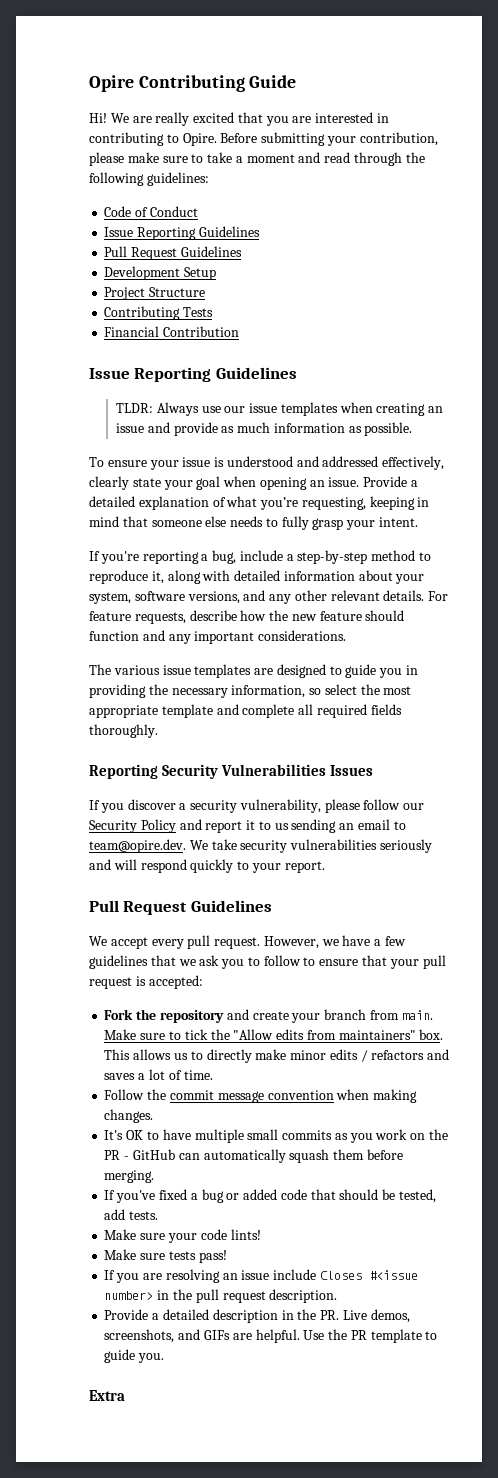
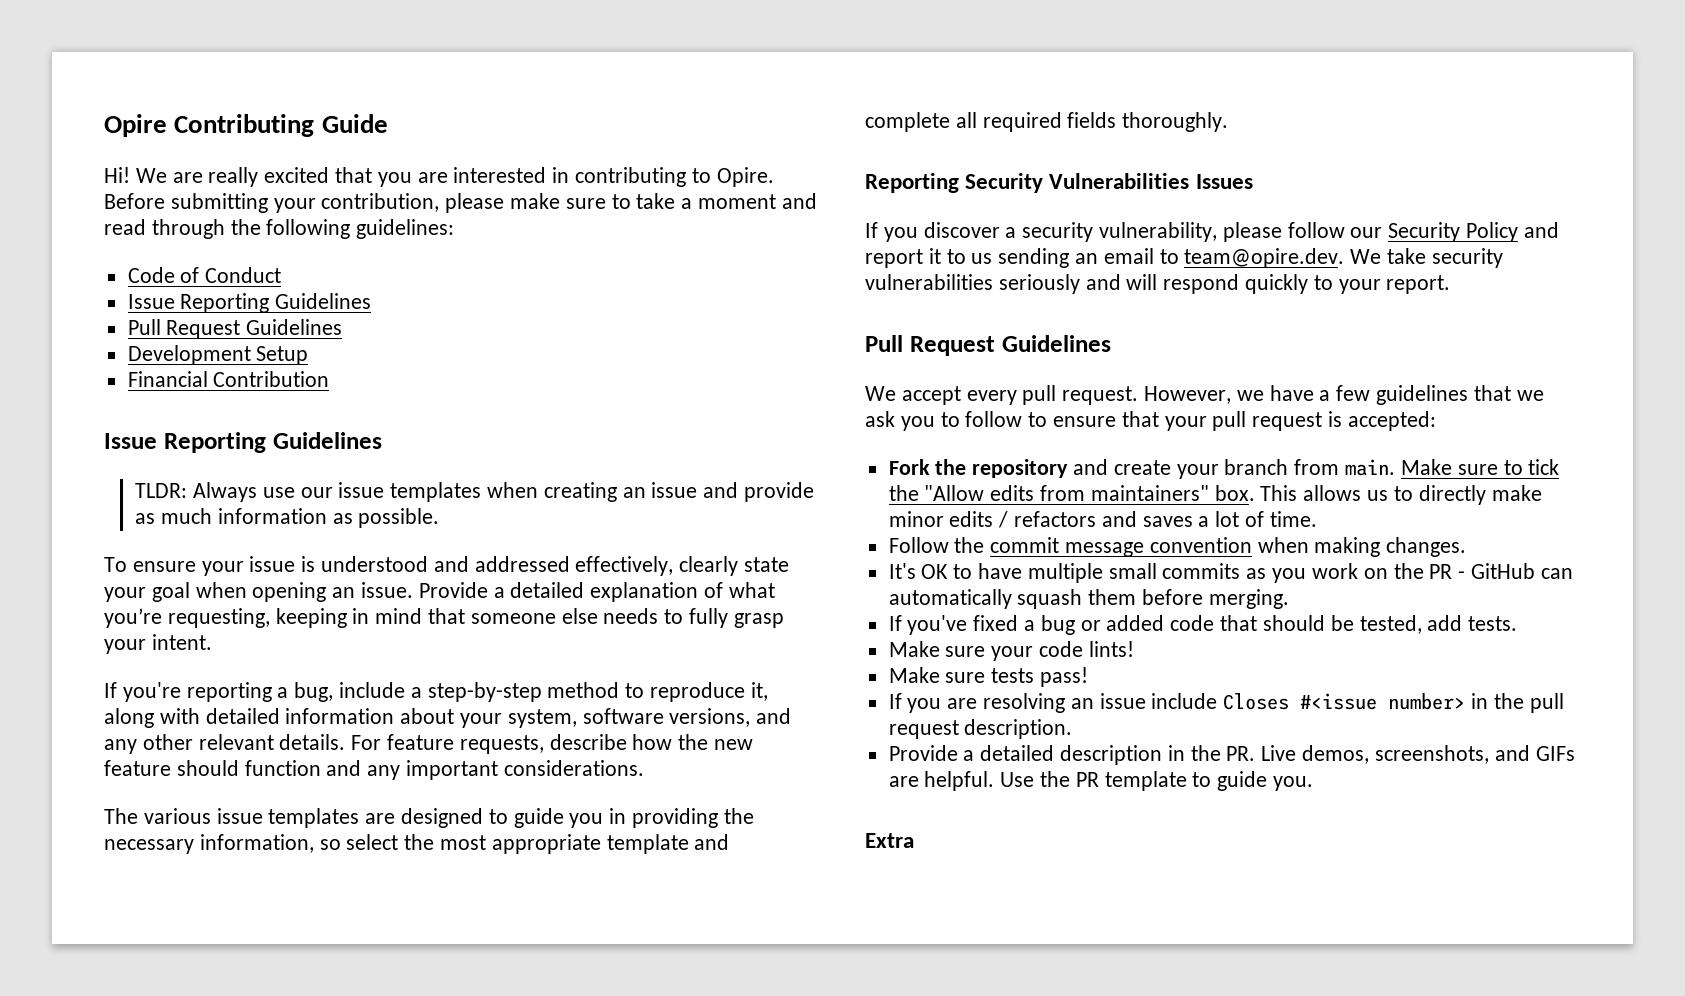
- Project Structure
- Contributing Tests

